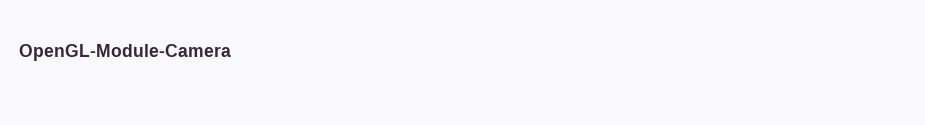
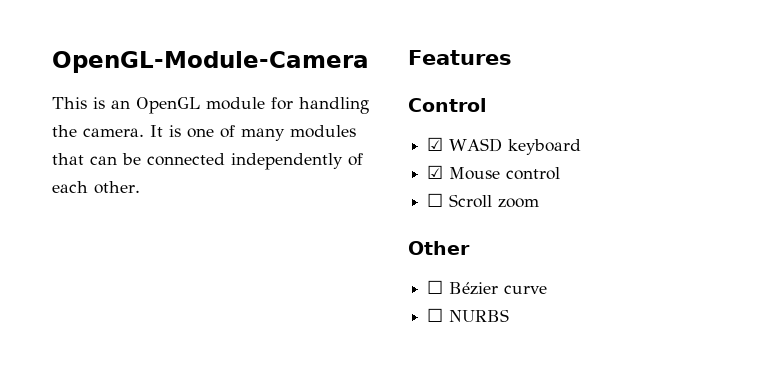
+ This is an OpenGL module for handling the camera. It is one of many modules that can be connected independently of each other.
+ Features
+ Control
+ ☑ WASD keyboard
+ ☑ Mouse control
+ ☐ Scroll zoom
+ Other
+ ☐ Bézier curve
+ ☐ NURBS

